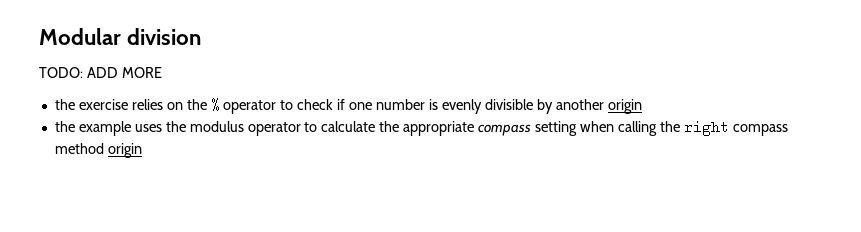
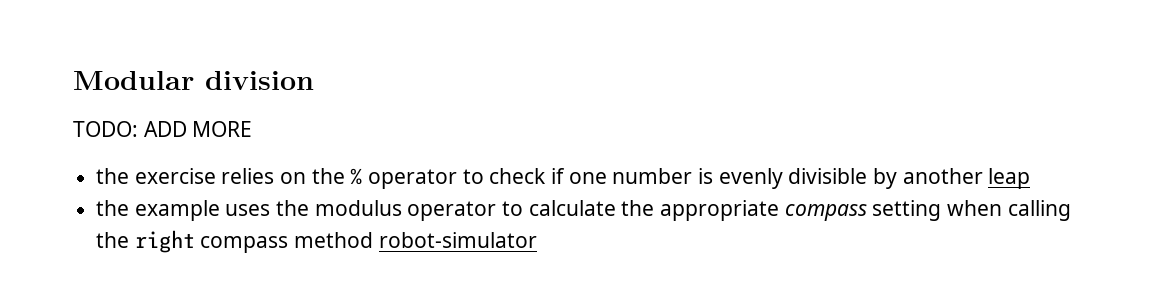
- the exercise relies on the % operator to check if one number is evenly divisible by another origin
+ the exercise relies on the % operator to check if one number is evenly divisible by another leap
- the example uses the modulus operator to calculate the appropriate compass setting when calling the right compass method origin
+ the example uses the modulus operator to calculate the appropriate compass setting when calling the right compass method robot-simulator

